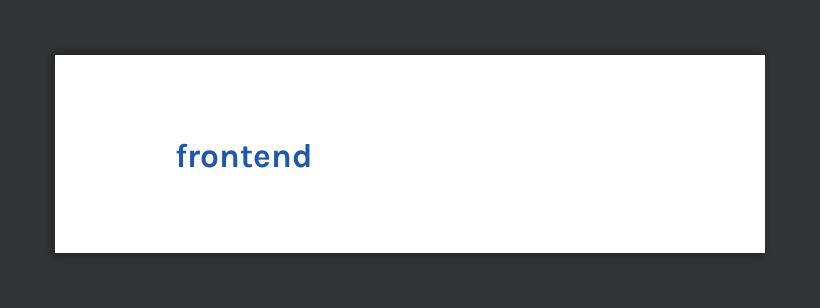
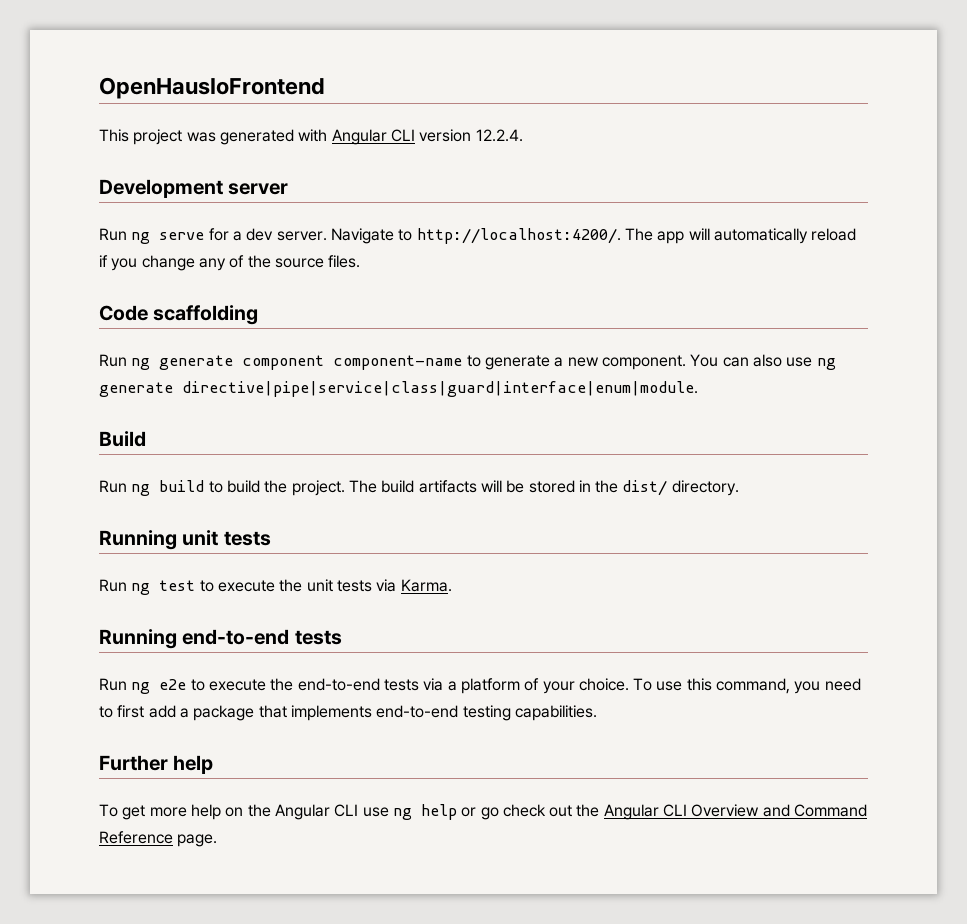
- frontend
+ OpenHausIoFrontend
+ This project was generated with Angular CLI version 12.2.4.
+ Development server
+ Run ng serve for a dev server. Navigate to http://localhost:4200/. The app will automatically reload if you change any of the source files.
+ Code scaffolding
+ Run ng generate component component-name to generate a new component. You can also use ng generate directive|pipe|service|class|guard|interface|enum|module.
+ Build
+ Run ng build to build the project. The build artifacts will be stored in the dist/ directory.
+ Running unit tests
+ Run ng test to execute the unit tests via Karma.
+ Running end-to-end tests
+ Run ng e2e to execute the end-to-end tests via a platform of your choice. To use this command, you need to first add a package that implements end-to-end testing capabilities.
+ Further help
+ To get more help on the Angular CLI use ng help or go check out the Angular CLI Overview and Command Reference page.

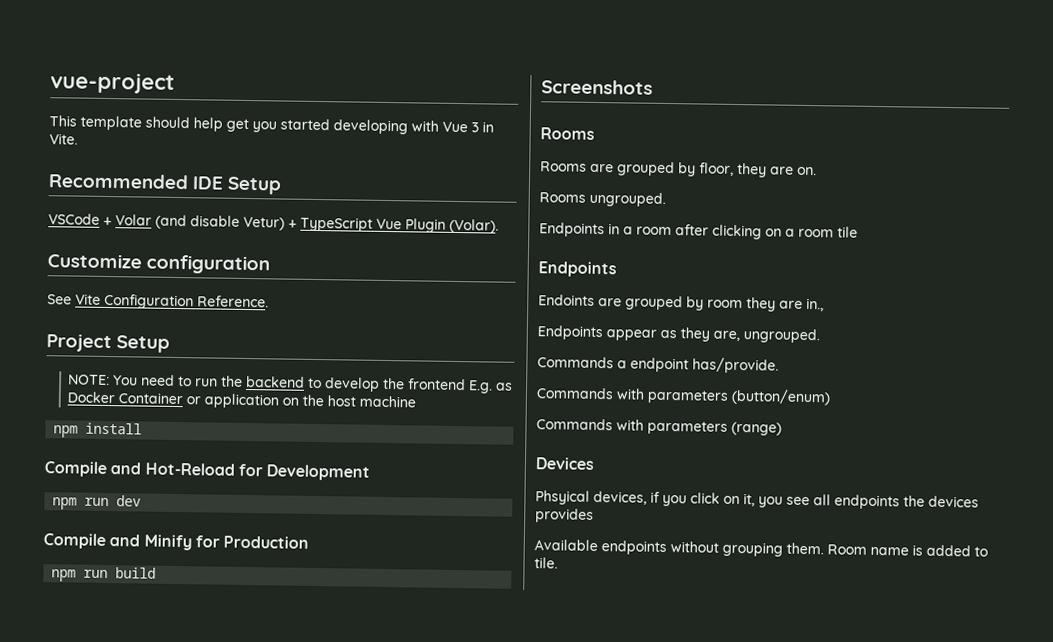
- OpenHausIoFrontend
+ vue-project
- This project was generated with Angular CLI version 12.2.4.
- Development server
- Run ng serve for a dev server. Navigate to http://localhost:4200/. The app will automatically reload if you change any of the source files.
- Code scaffolding
- Run ng generate component component-name to generate a new component. You can also use ng generate directive|pipe|service|class|guard|interface|enum|module.
- Build
- Run ng build to build the project. The build artifacts will be stored in the dist/ directory.
- Running unit tests
- Run ng test to execute the unit tests via Karma.
- Running end-to-end tests
- Run ng e2e to execute the end-to-end tests via a platform of your choice. To use this command, you need to first add a package that implements end-to-end testing capabilities.
- Further help
- To get more help on the Angular CLI use ng help or go check out the Angular CLI Overview and Command Reference page.
+ This template should help get you started developing with Vue 3 in Vite.
+ Recommended IDE Setup
+ VSCode + Volar (and disable Vetur) + TypeScript Vue Plugin (Volar).
+ Customize configuration
+ See Vite Configuration Reference.
+ Project Setup
+ NOTE: You need to run the backend to develop the frontend E.g. as Docker Container or application on the host machine
+ npm install
+ Compile and Hot-Reload for Development
+ npm run dev
+ Compile and Minify for Production
+ npm run build
+ Screenshots
+ Rooms
+ Rooms are grouped by floor, they are on.
+ Rooms ungrouped.
+ Endpoints in a room after clicking on a room tile
+ Endpoints
+ Endoints are grouped by room they are in.,
+ Endpoints appear as they are, ungrouped.
+ Commands a endpoint has/provide.
+ Commands with parameters (button/enum)
+ Commands with parameters (range)
+ Devices
+ Phsyical devices, if you click on it, you see all endpoints the devices provides
+ Available endpoints without grouping them. Room name is added to tile.

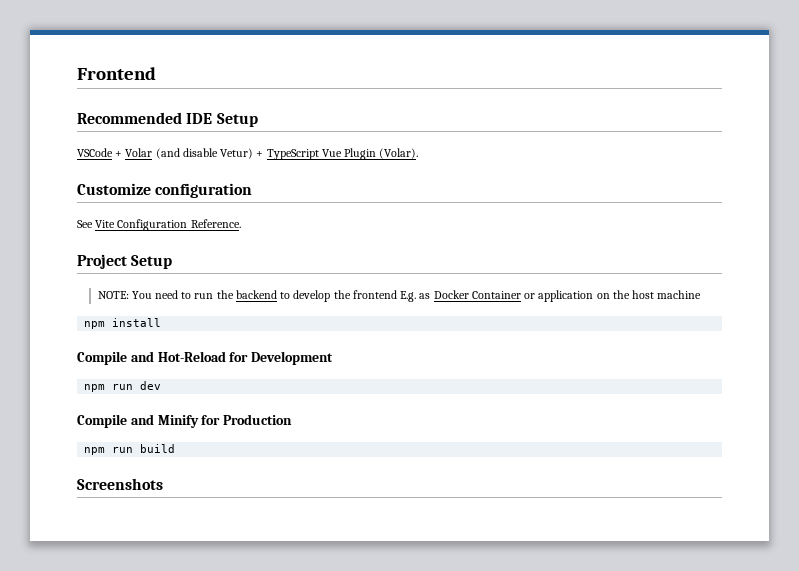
- vue-project
- This template should help get you started developing with Vue 3 in Vite.
+ Frontend
  Screenshots
- Rooms
- Rooms are grouped by floor, they are on.
- Rooms ungrouped.
- Endpoints in a room after clicking on a room tile
- Endpoints
- Endoints are grouped by room they are in.,
- Endpoints appear as they are, ungrouped.
- Commands a endpoint has/provide.
- Commands with parameters (button/enum)
- Commands with parameters (range)
- Devices
- Phsyical devices, if you click on it, you see all endpoints the devices provides
- Available endpoints without grouping them. Room name is added to tile.

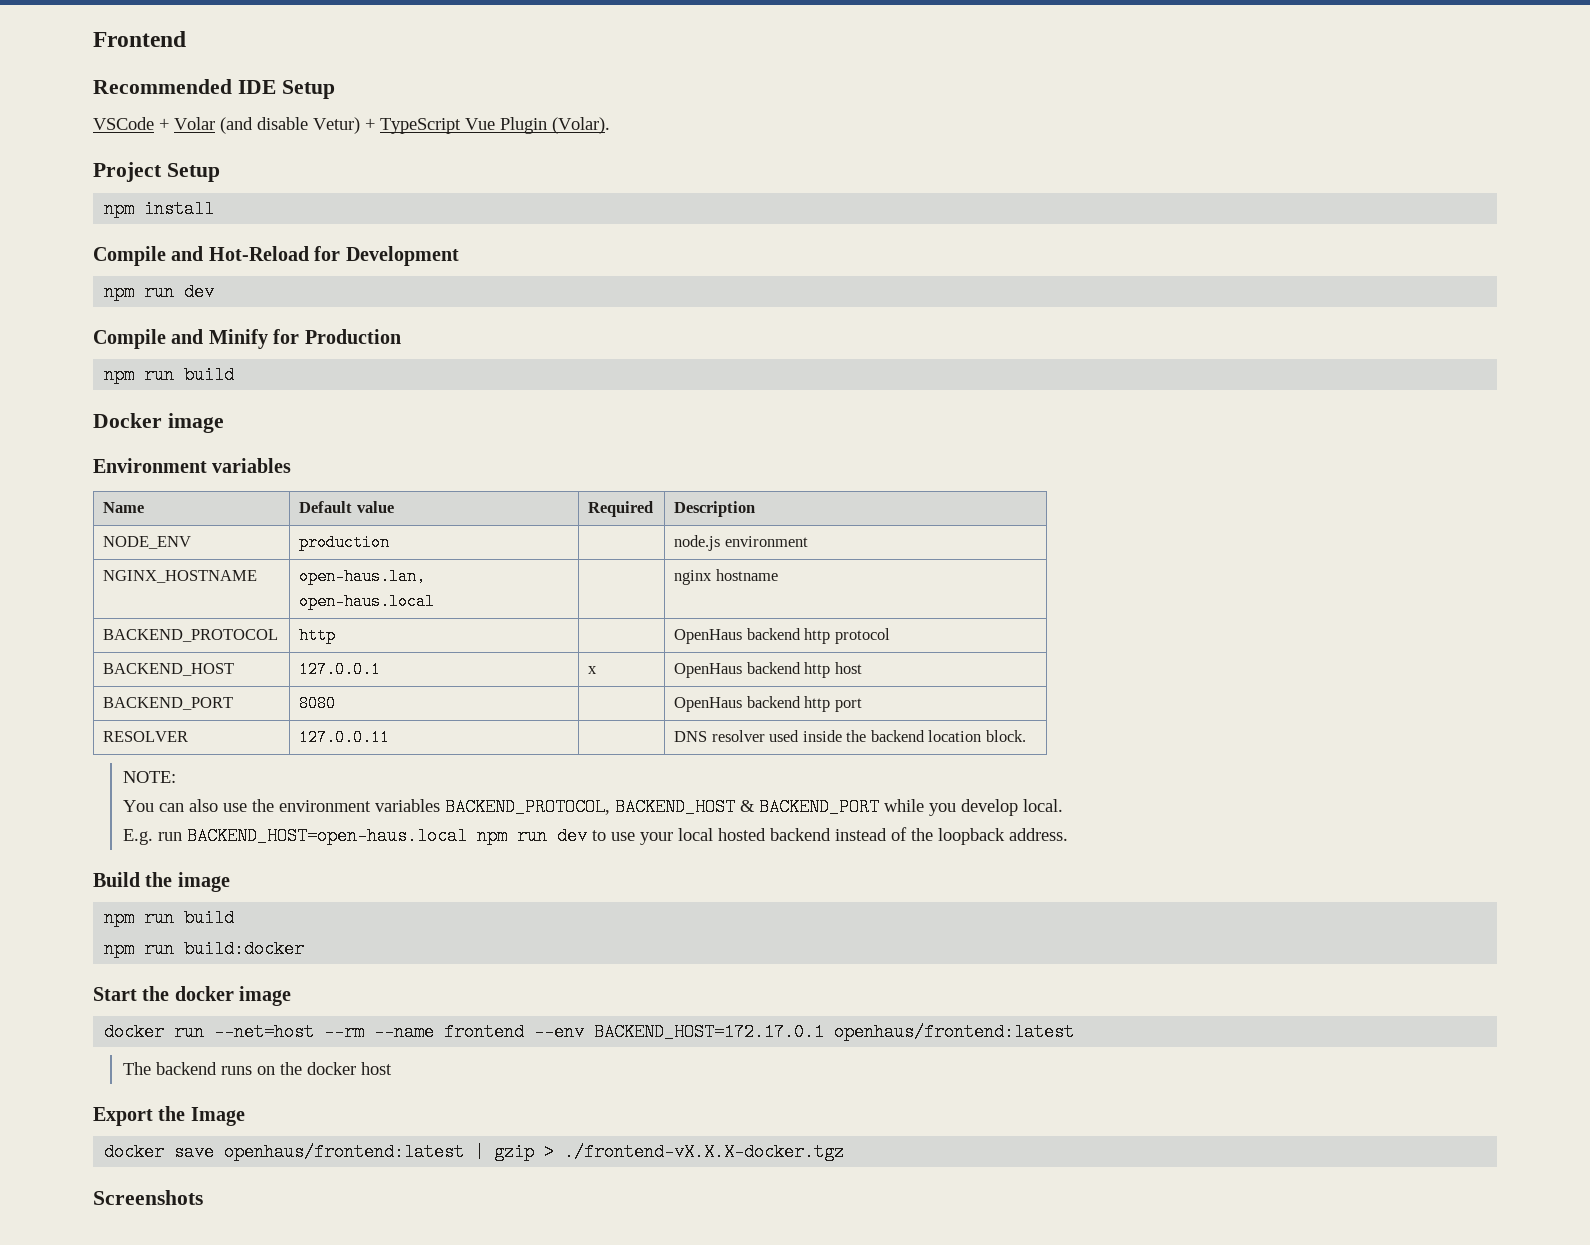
- Customize configuration
- See Vite Configuration Reference.
  Project Setup
- NOTE: You need to run the backend to develop the frontend E.g. as Docker Container or application on the host machine
+ Docker image
+ Environment variables
+ Name | Default value | Required | Description
+ NODE_ENV | production | | node.js environment
+ NGINX_HOSTNAME | open-haus.lan, open-haus.local | | nginx hostname
+ BACKEND_PROTOCOL | http | | OpenHaus backend http protocol
+ BACKEND_HOST | 127.0.0.1 | x | OpenHaus backend http host
+ BACKEND_PORT | 8080 | | OpenHaus backend http port
+ RESOLVER | 127.0.0.11 | | DNS resolver used inside the backend location block.
+ NOTE:
+ You can also use the environment variables BACKEND_PROTOCOL, BACKEND_HOST & BACKEND_PORT while you develop local.
+ E.g. run BACKEND_HOST=open-haus.local npm run dev to use your local hosted backend instead of the loopback address.
+ Build the image
+ npm run build
+ npm run build:docker
+ Start the docker image
+ docker run --net=host --rm --name frontend --env BACKEND_HOST=172.17.0.1 openhaus/frontend:latest
+ The backend runs on the docker host
+ Export the Image
+ docker save openhaus/frontend:latest | gzip > ./frontend-vX.X.X-docker.tgz

